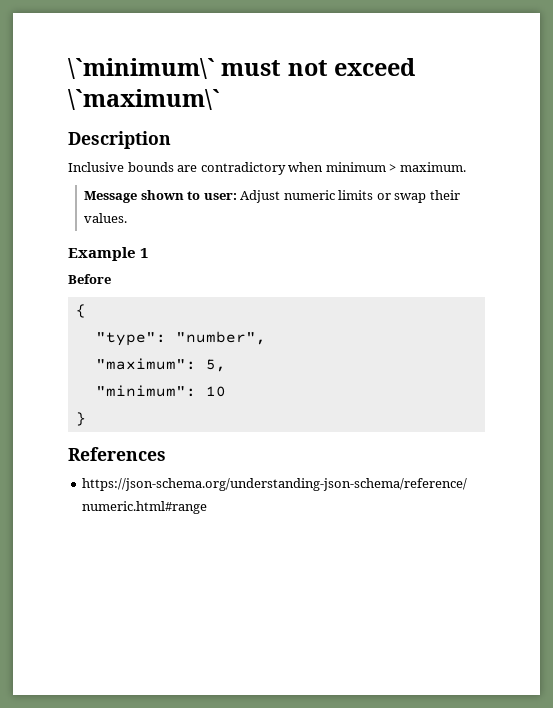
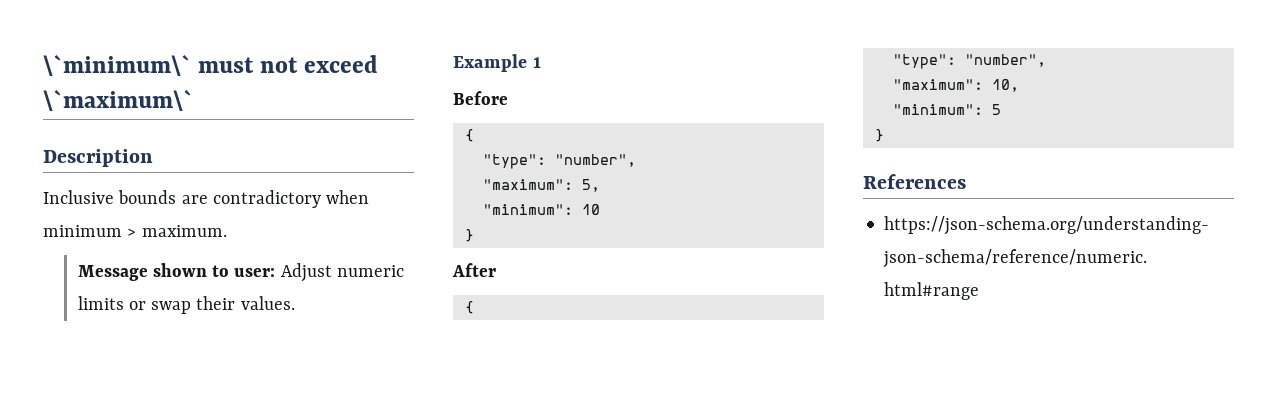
+ After
+ {
+ "type": "number",
+ "maximum": 10,
+ "minimum": 5
+ }

